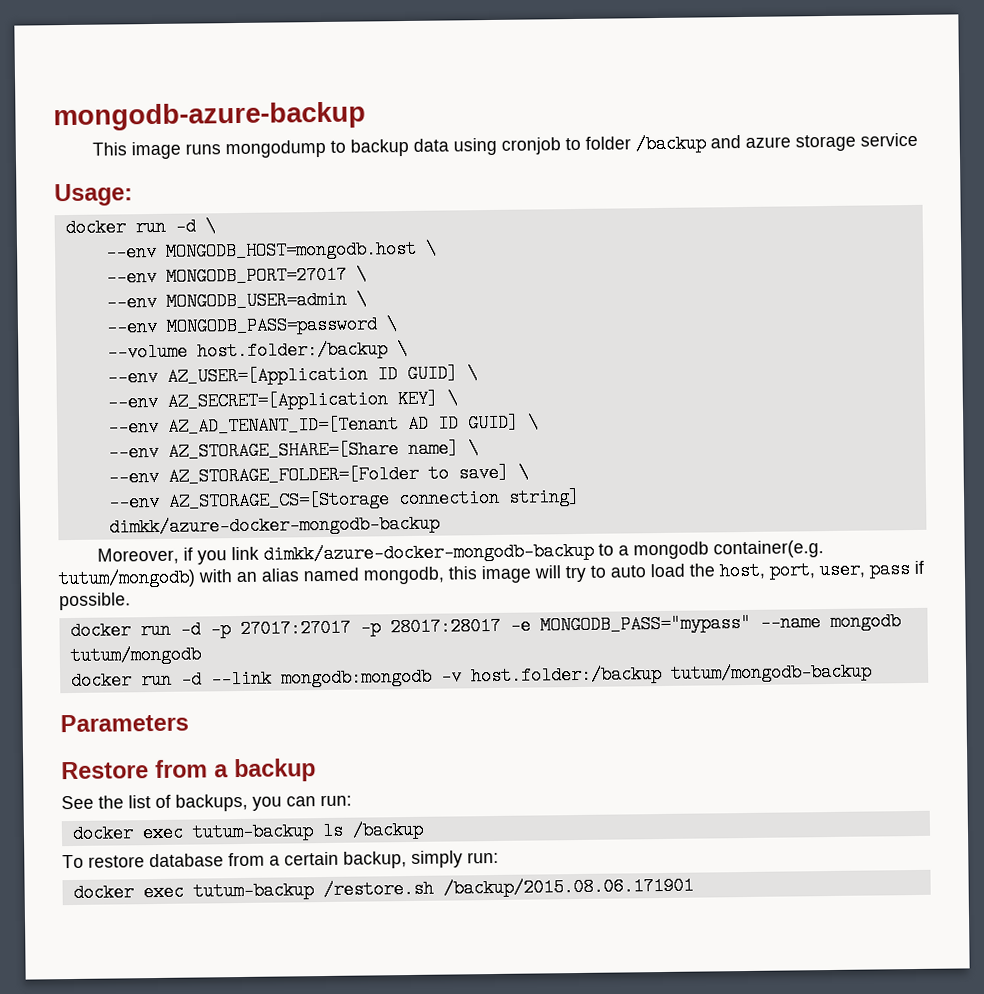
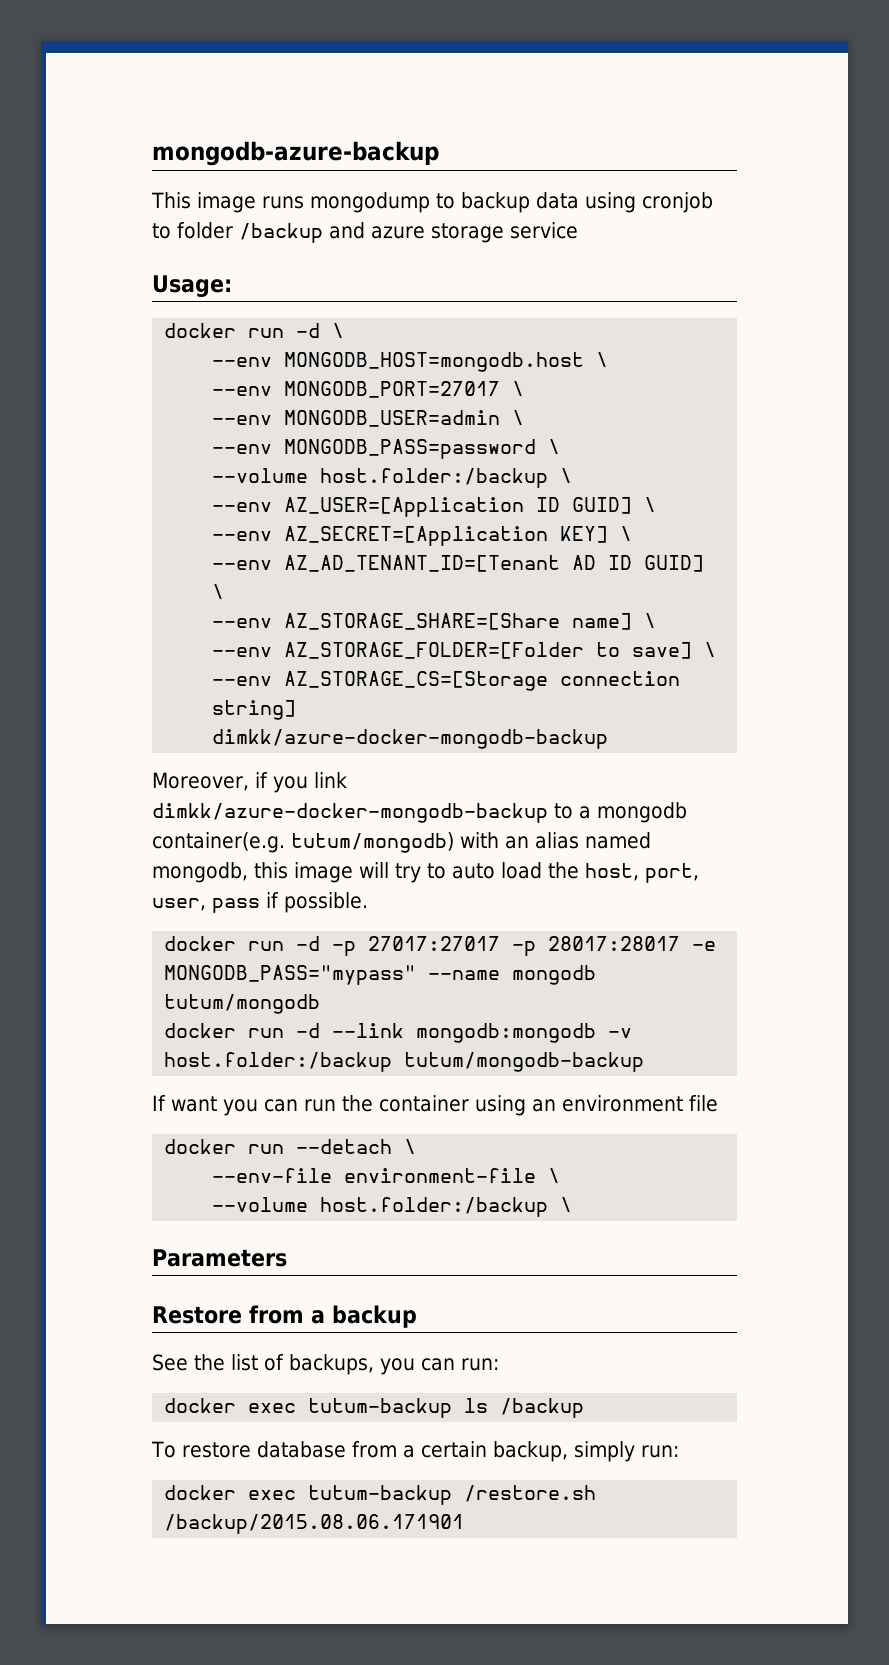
+ If want you can run the container using an environment file
+ docker run --detach \
+ --env-file environment-file \
+ --volume host.folder:/backup \

